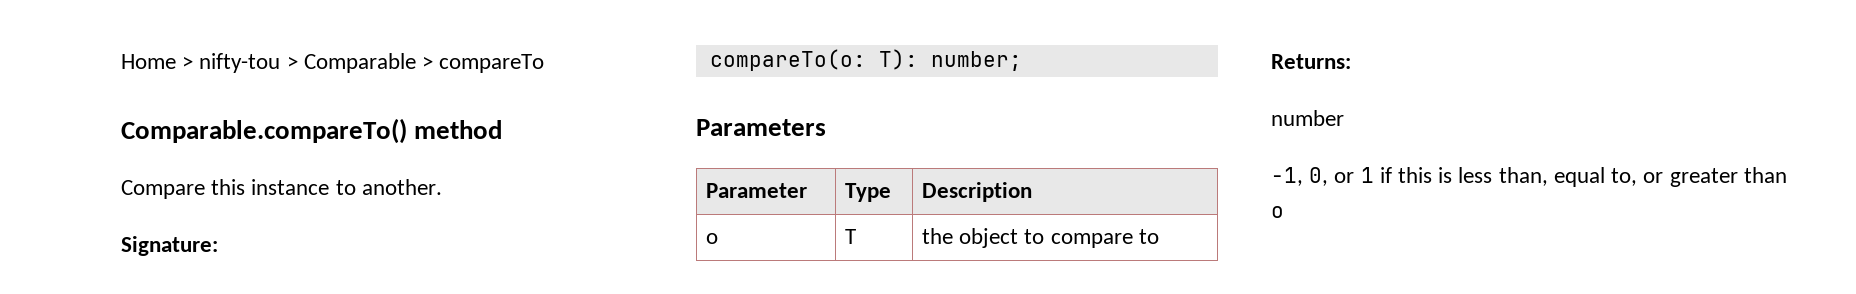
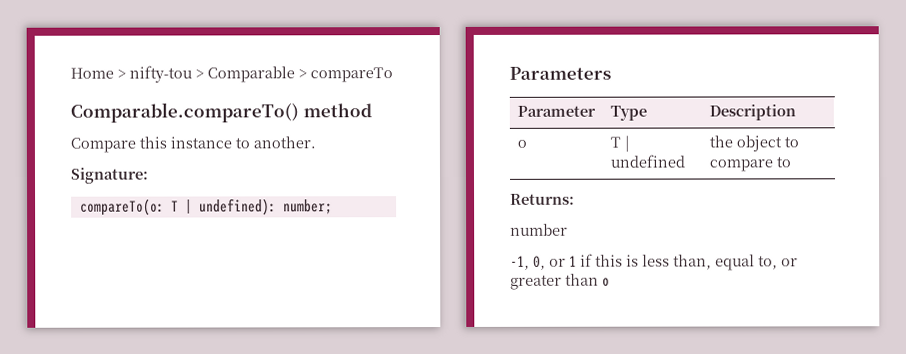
- compareTo(o: T): number;
+ compareTo(o: T | undefined): number;
- o | T | the object to compare to
+ o | T | undefined | the object to compare to

